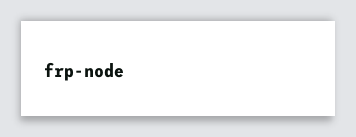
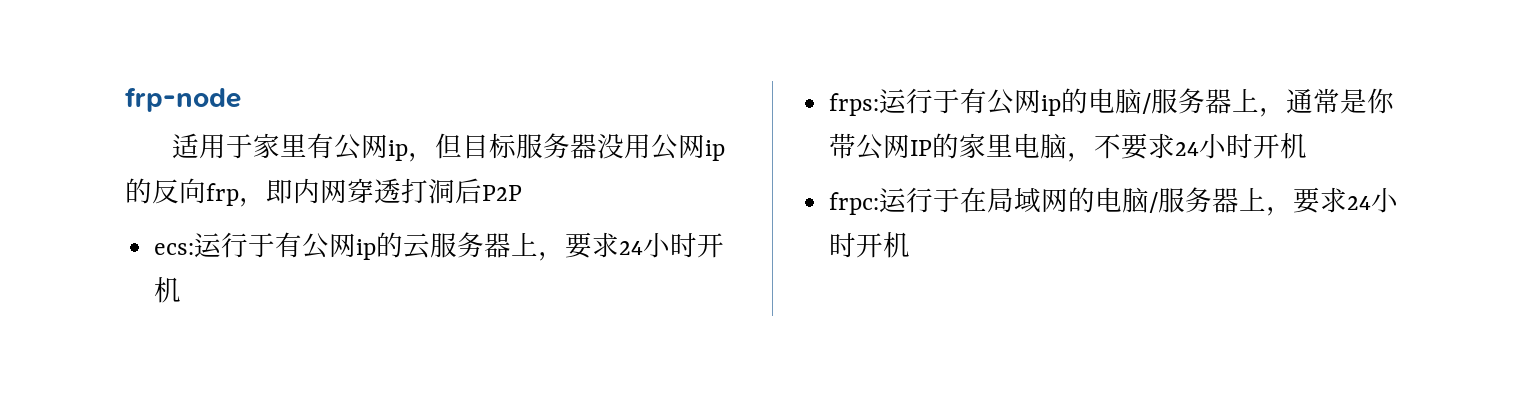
+ 适用于家里有公网ip，但目标服务器没用公网ip的反向frp，即内网穿透打洞后P2P
+ ecs:运行于有公网ip的云服务器上，要求24小时开机
+ frps:运行于有公网ip的电脑/服务器上，通常是你带公网IP的家里电脑，不要求24小时开机
+ frpc:运行于在局域网的电脑/服务器上，要求24小时开机

